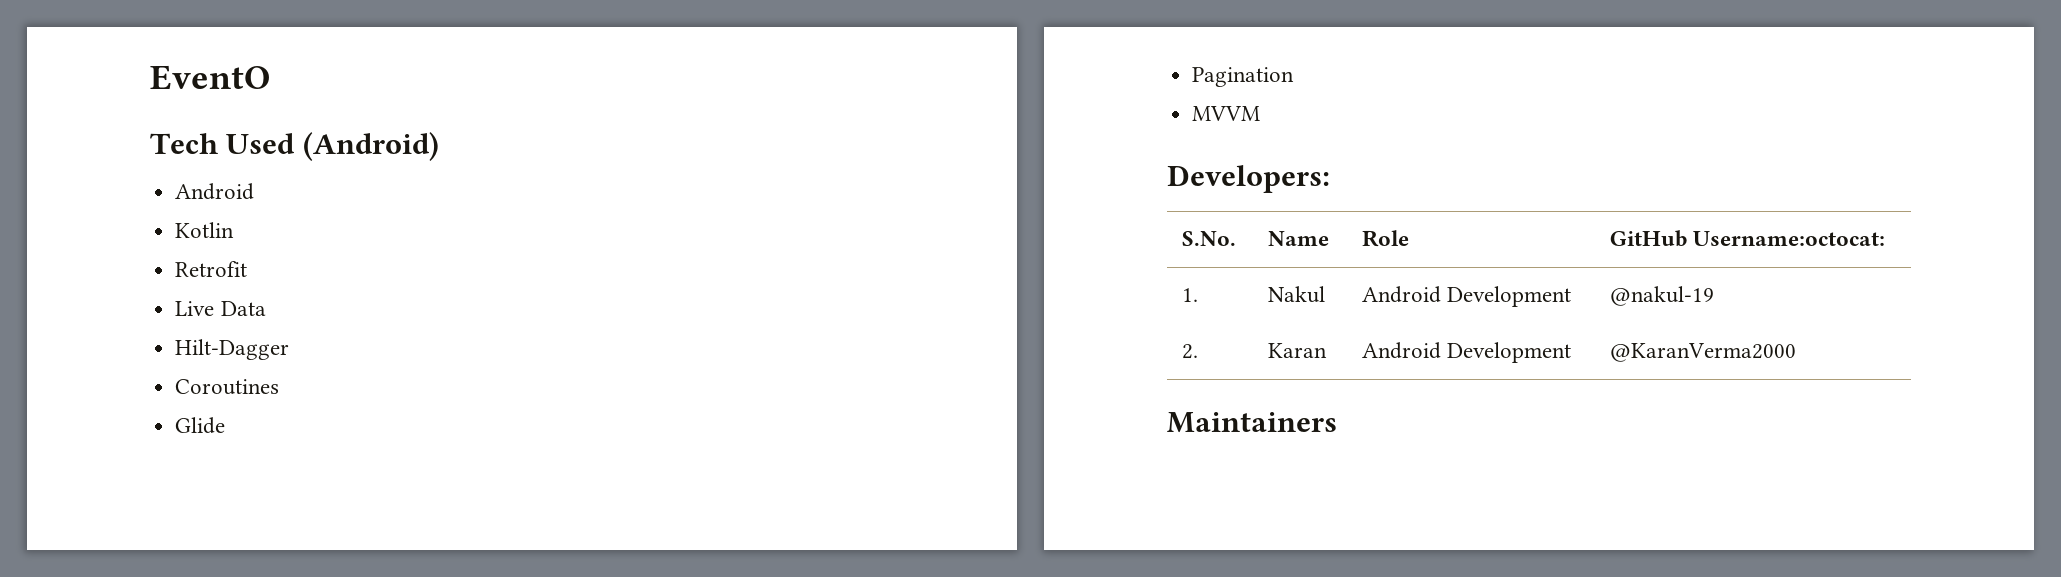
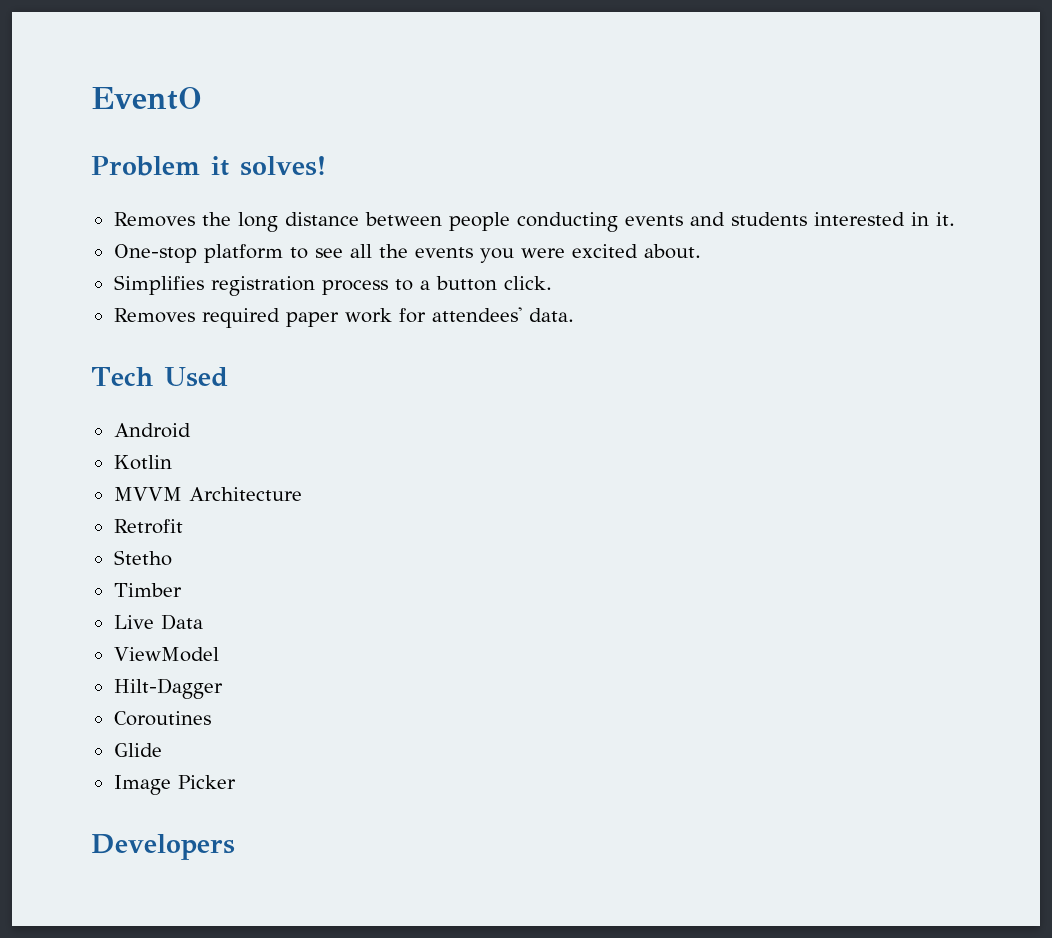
+ Problem it solves!
+ Removes the long distance between people conducting events and students interested in it.
+ One-stop platform to see all the events you were excited about.
+ Simplifies registration process to a button click.
+ Removes required paper work for attendees' data.
- Tech Used (Android)
+ Tech Used
+ MVVM Architecture
+ Stetho
+ Timber
+ ViewModel
- Pagination
- MVVM
- Developers:
- S.No. | Name | Role | GitHub Username:octocat:
- 1. | Nakul | Android Development | @nakul-19
- 2. | Karan | Android Development | @KaranVerma2000
- Maintainers
+ Image Picker
+ Developers

